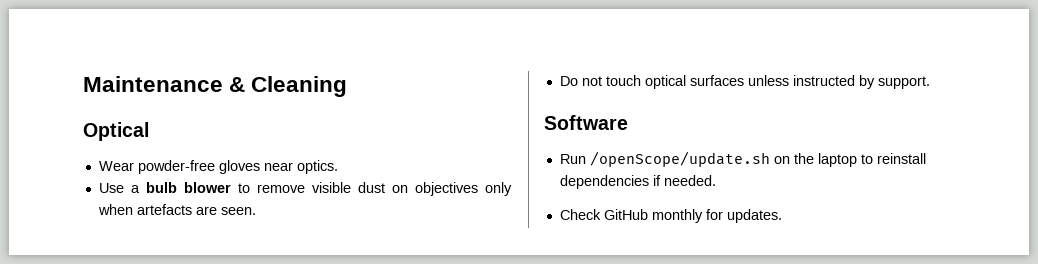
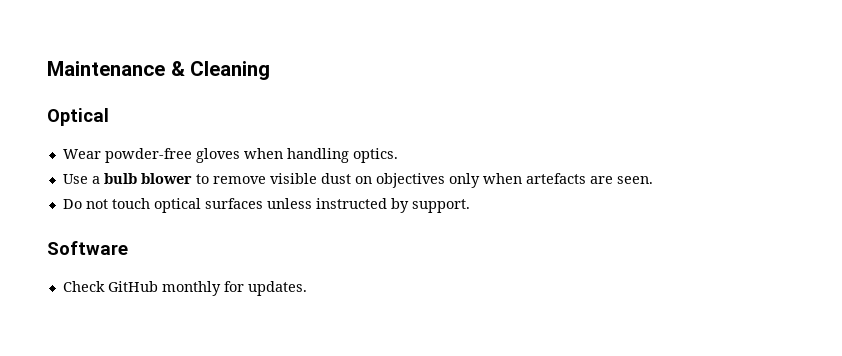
- Wear powder‑free gloves near optics.
+ Wear powder‑free gloves when handling optics.
- Run /openScope/update.sh on the laptop to reinstall dependencies if needed.

